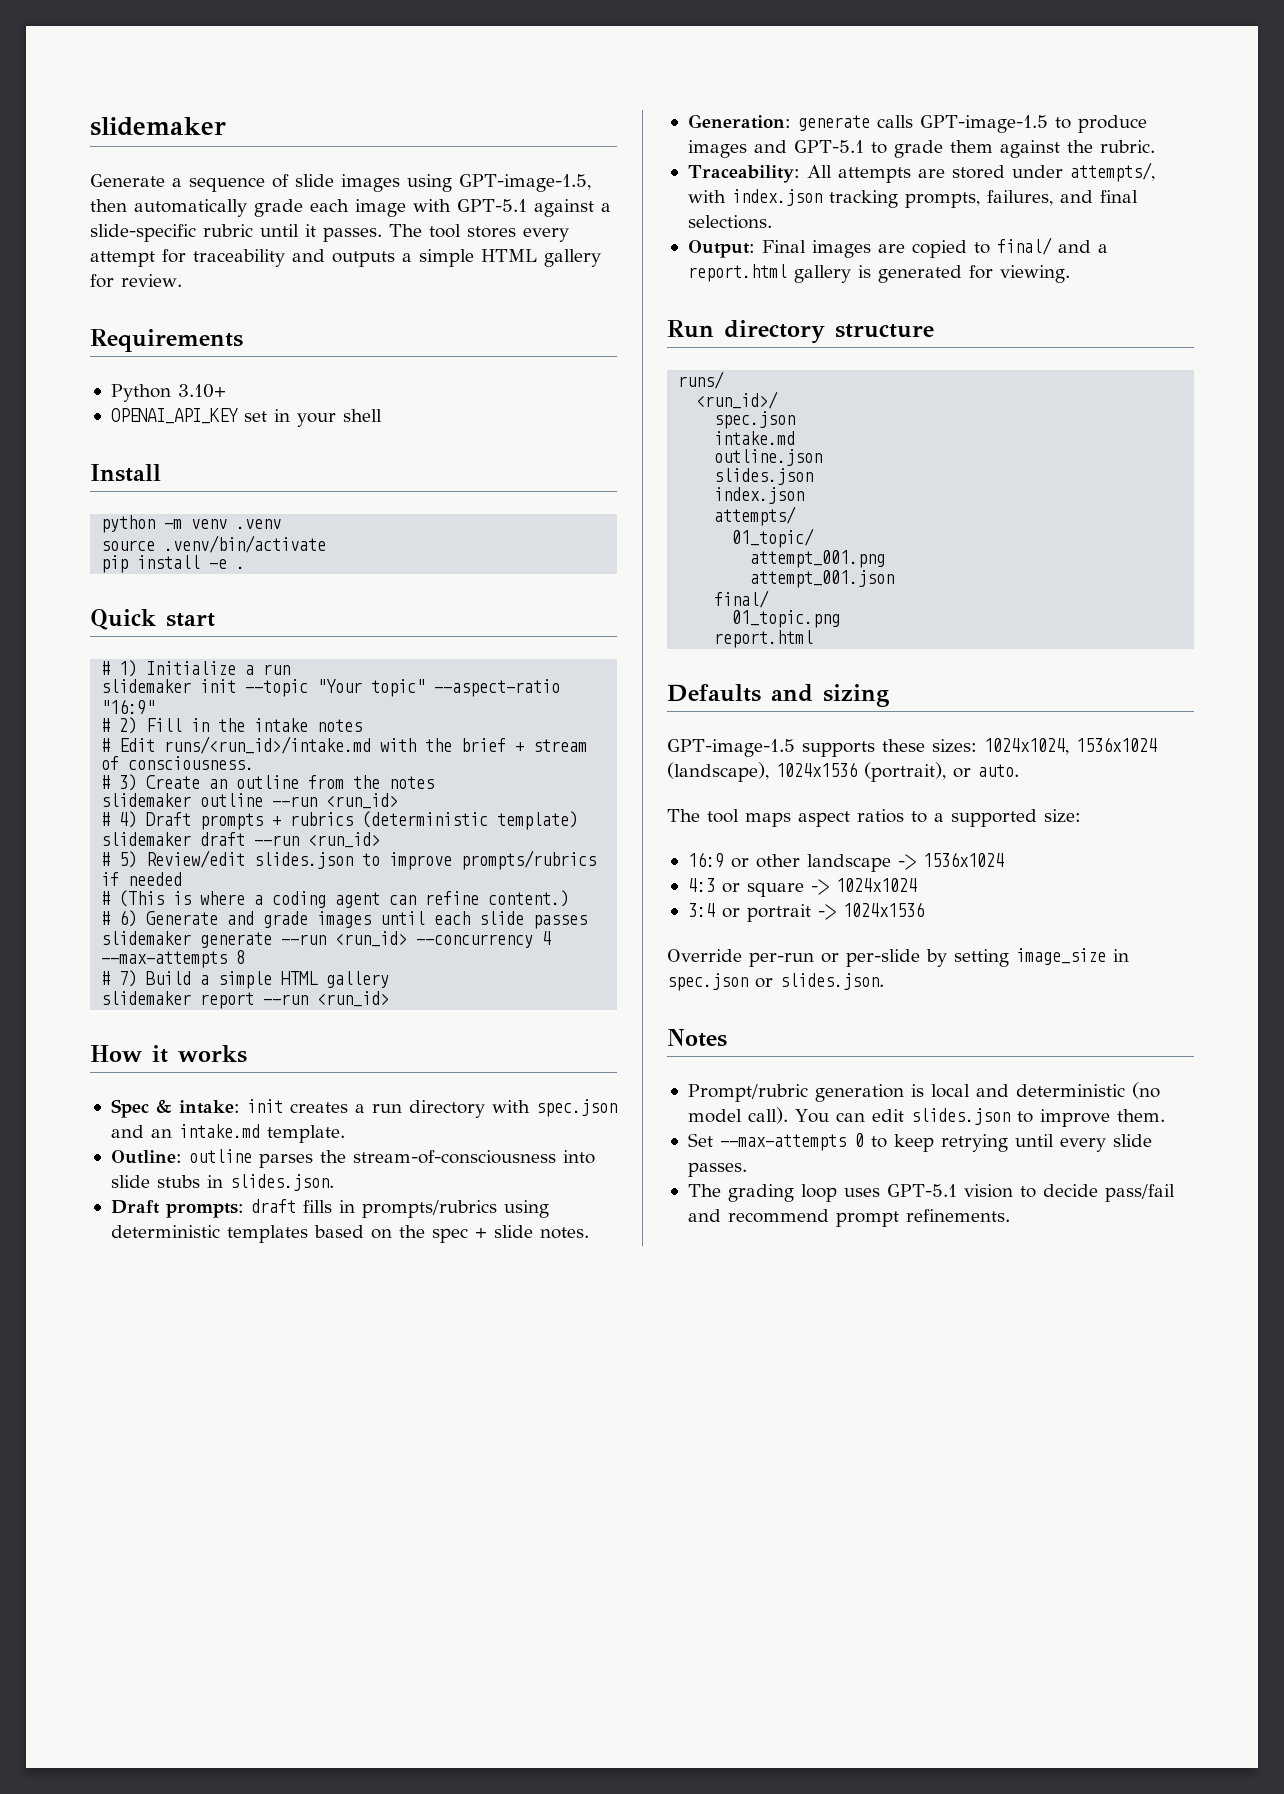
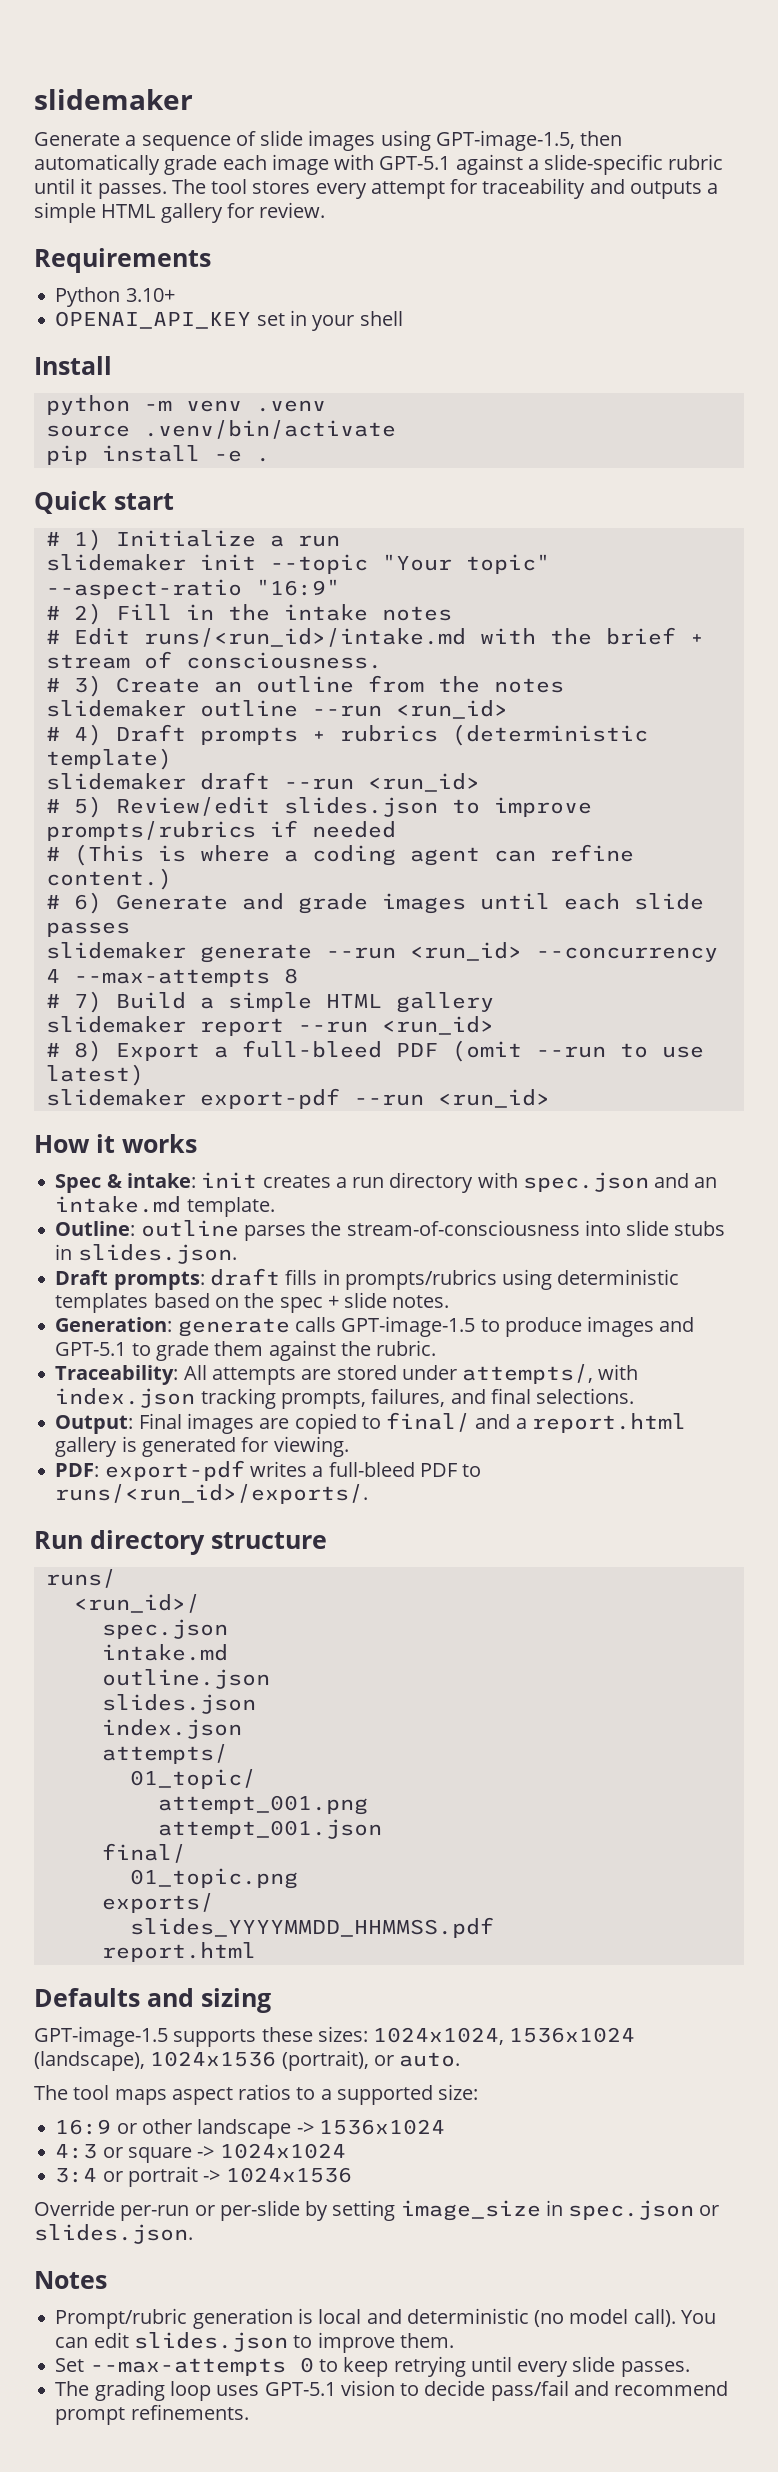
+ # 8) Export a full-bleed PDF (omit --run to use latest)
+ slidemaker export-pdf --run <run_id>
+ PDF: export-pdf writes a full-bleed PDF to runs/<run_id>/exports/.
+ exports/
+ slides_YYYYMMDD_HHMMSS.pdf

